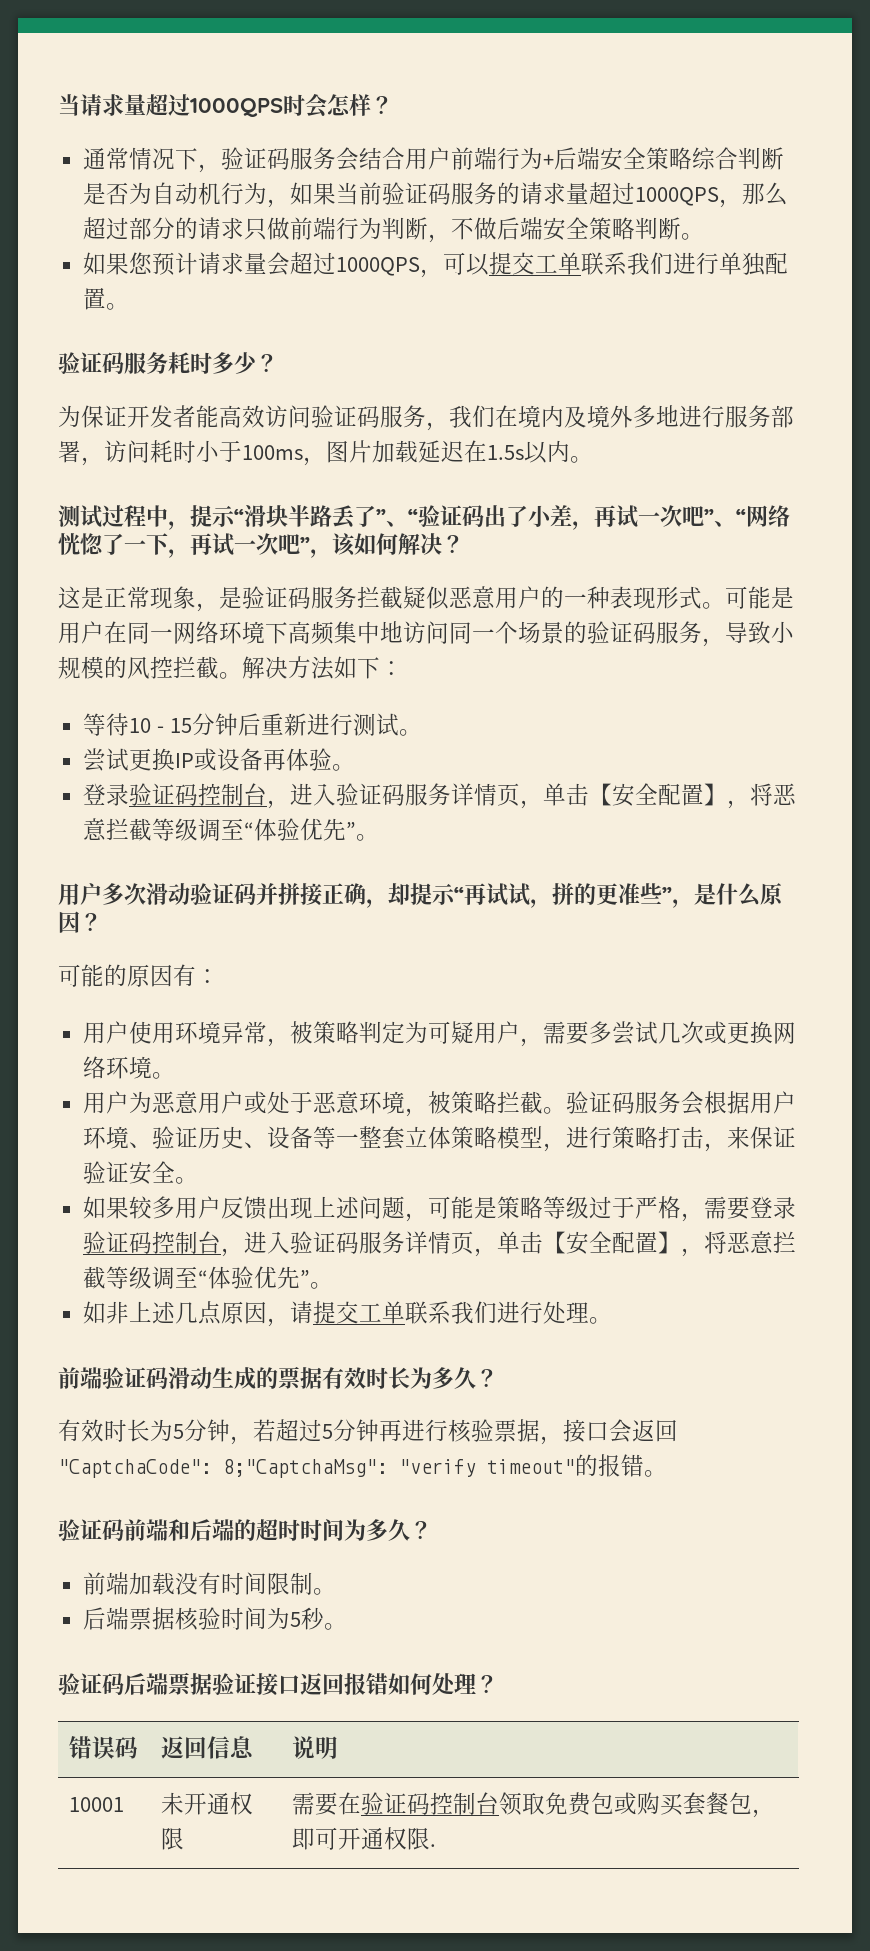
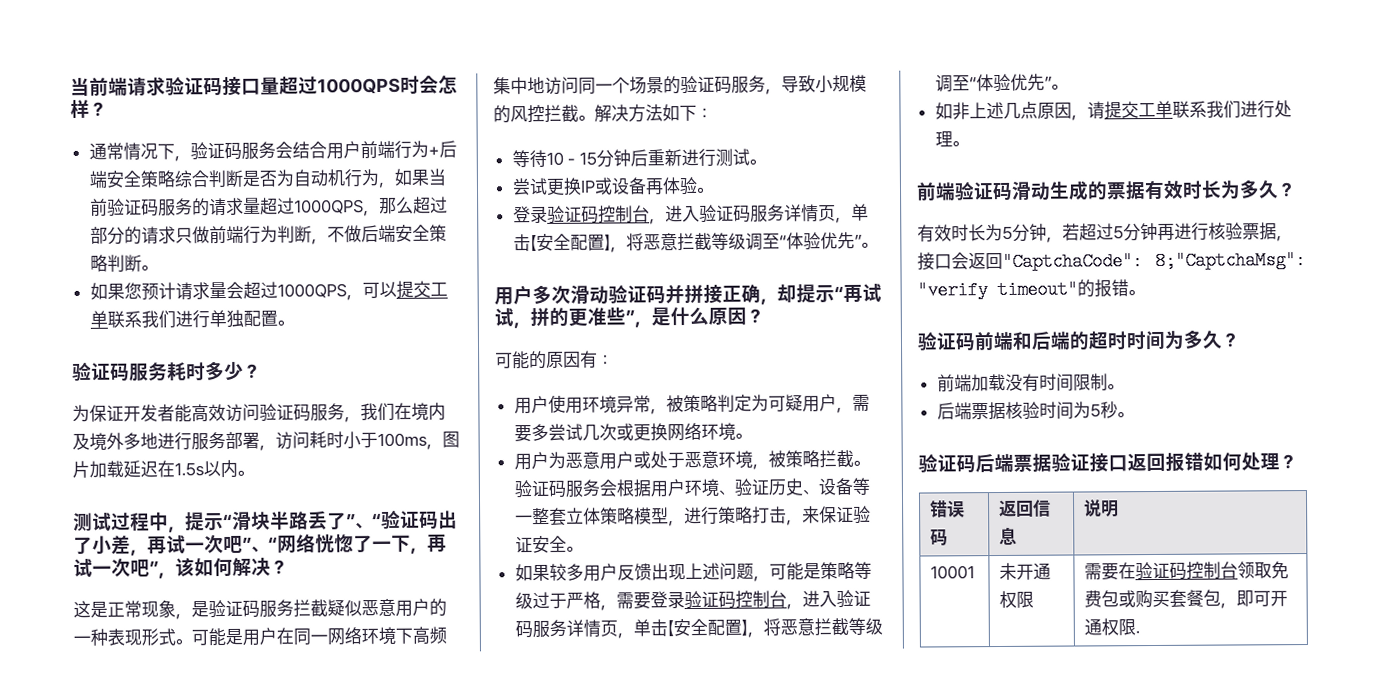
- 当请求量超过1000QPS时会怎样？
+ 当前端请求验证码接口量超过1000QPS时会怎样？

